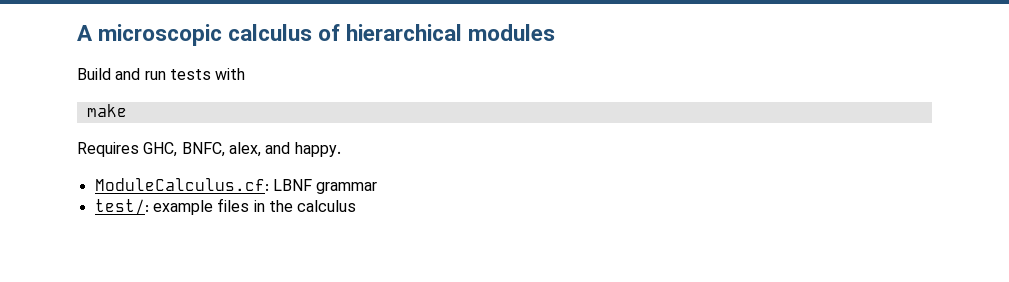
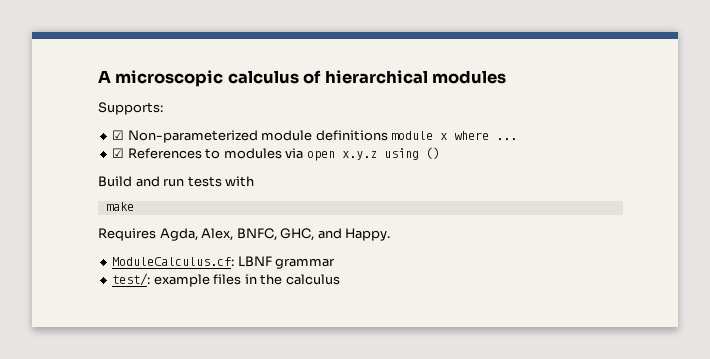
+ Supports:
+ ☑ Non-parameterized module definitions module x where ...
+ ☑ References to modules via open x.y.z using ()
- Requires GHC, BNFC, alex, and happy.
+ Requires Agda, Alex, BNFC, GHC, and Happy.

